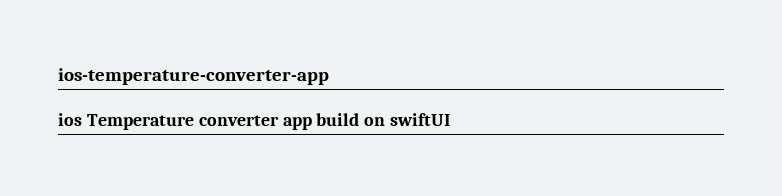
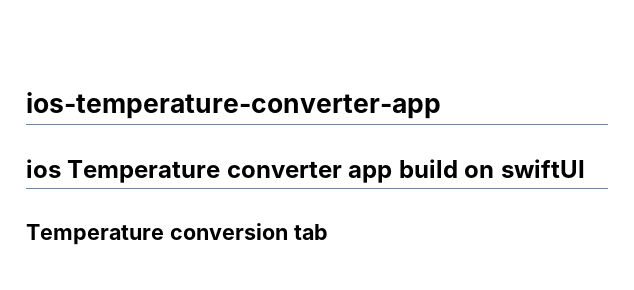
+ Temperature conversion tab

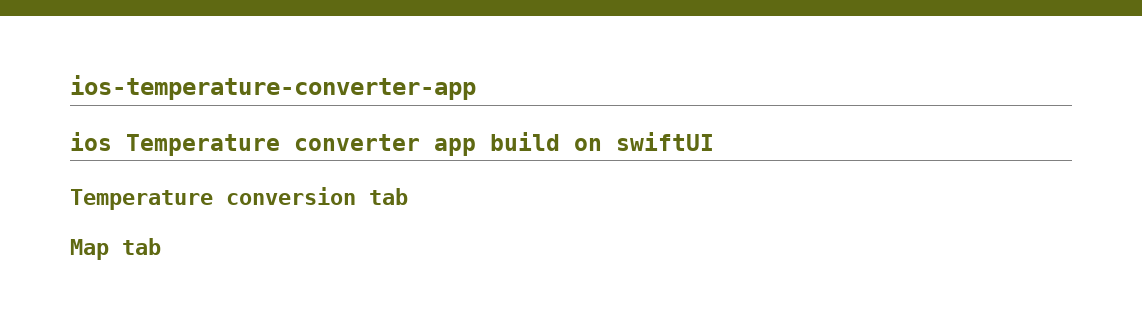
+ Map tab

